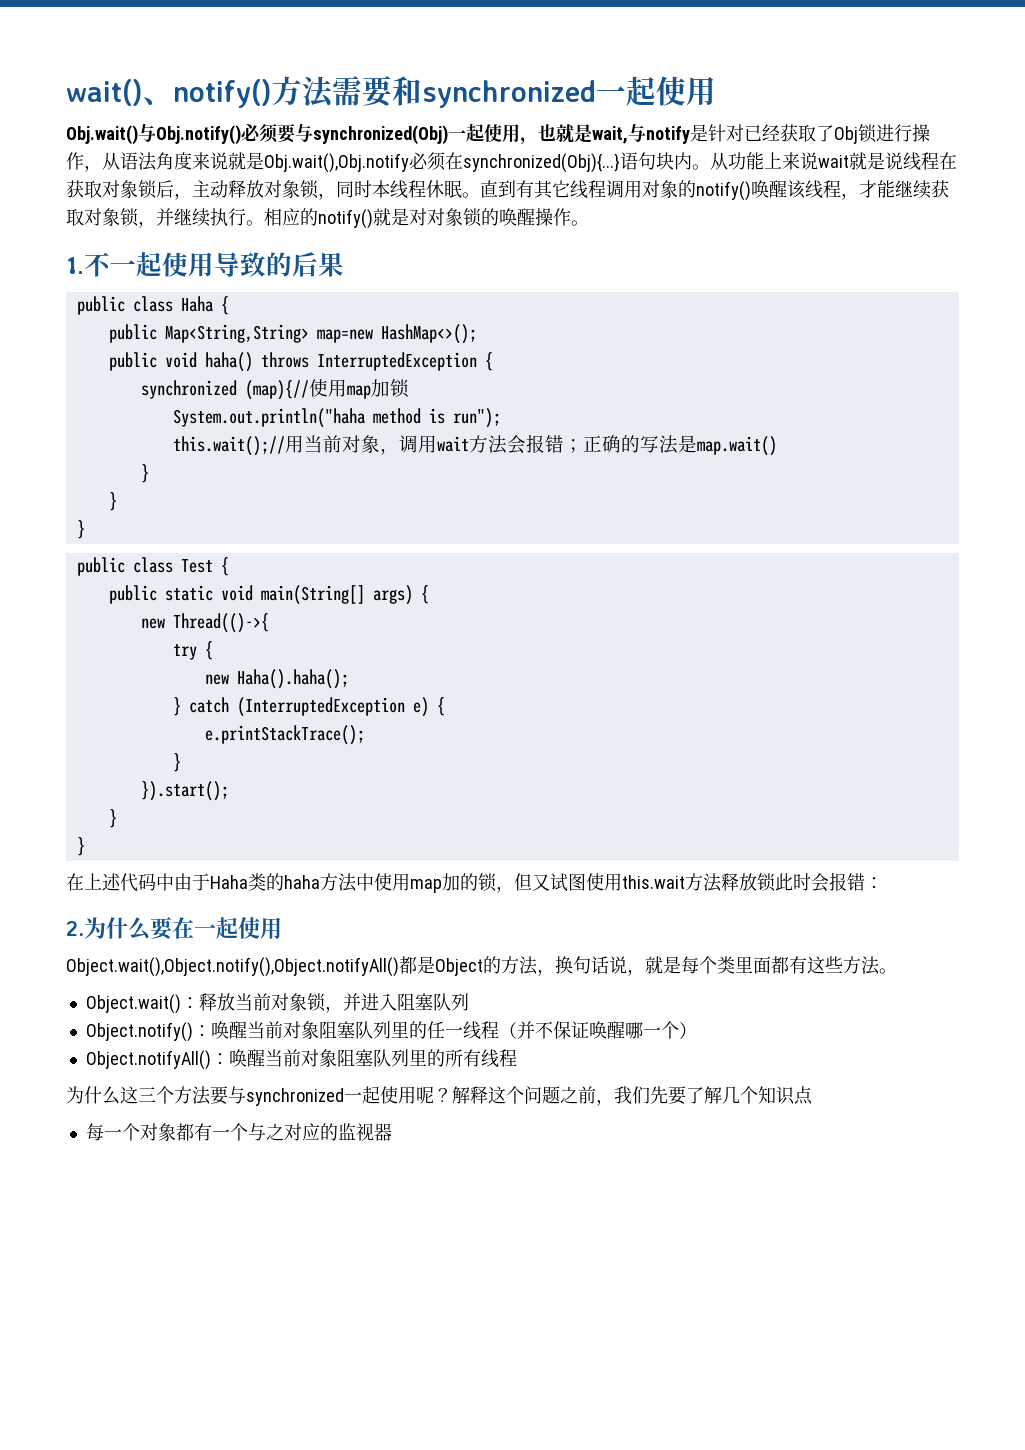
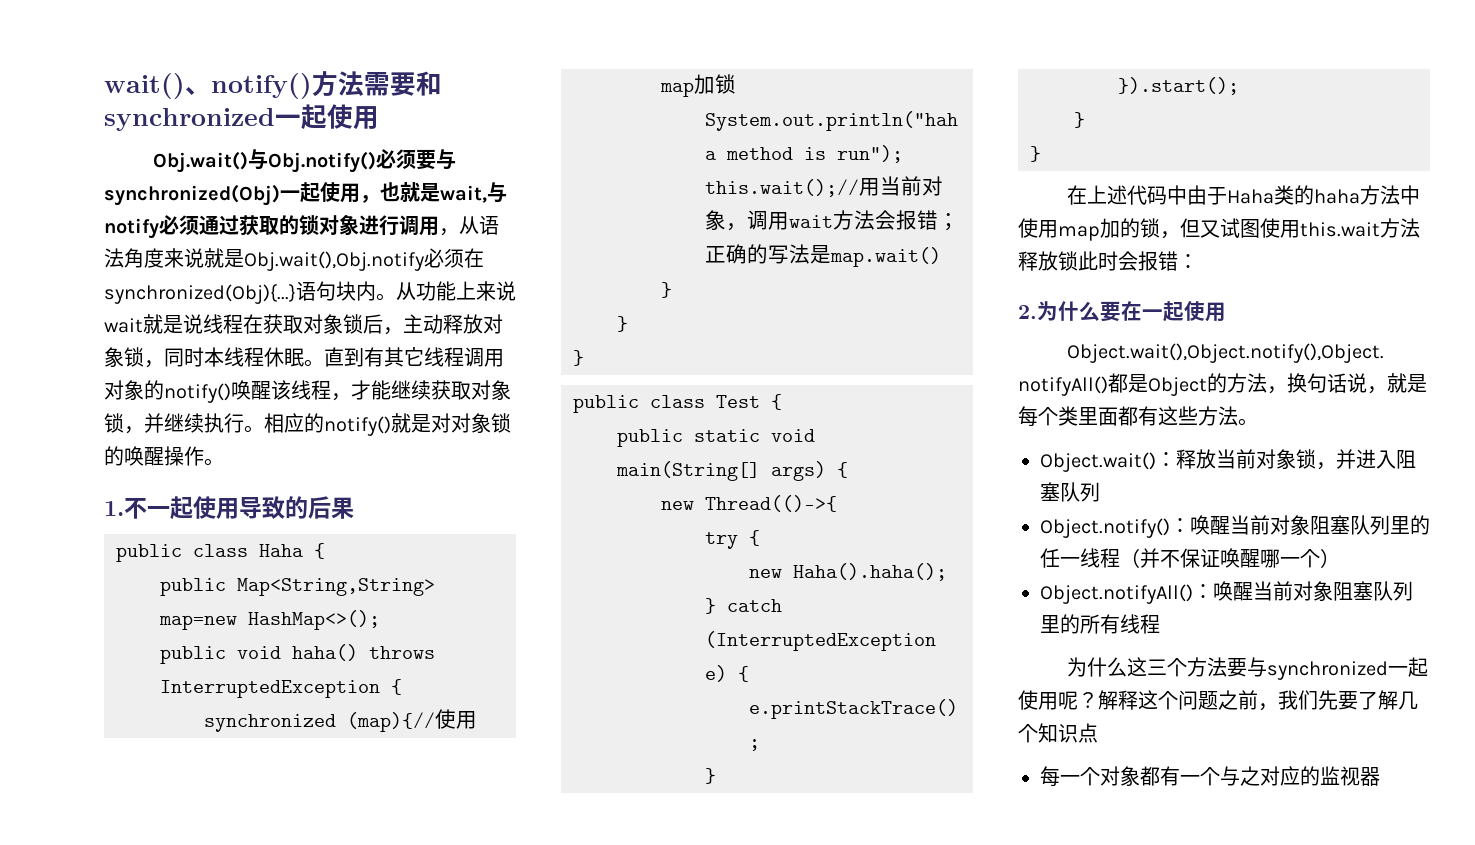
- Obj.wait()与Obj.notify()必须要与synchronized(Obj)一起使用，也就是wait,与notify是针对已经获取了Obj锁进行操作，从语法角度来说就是Obj.wait(),Obj.notify必须在synchronized(Obj){...}语句块内。
+ Obj.wait()与Obj.notify()必须要与synchronized(Obj)一起使用，也就是wait,与notify必须通过获取的锁对象进行调用，从语法角度来说就是Obj.wait(),Obj.notify必须在synchronized(Obj){...}语句块内。

